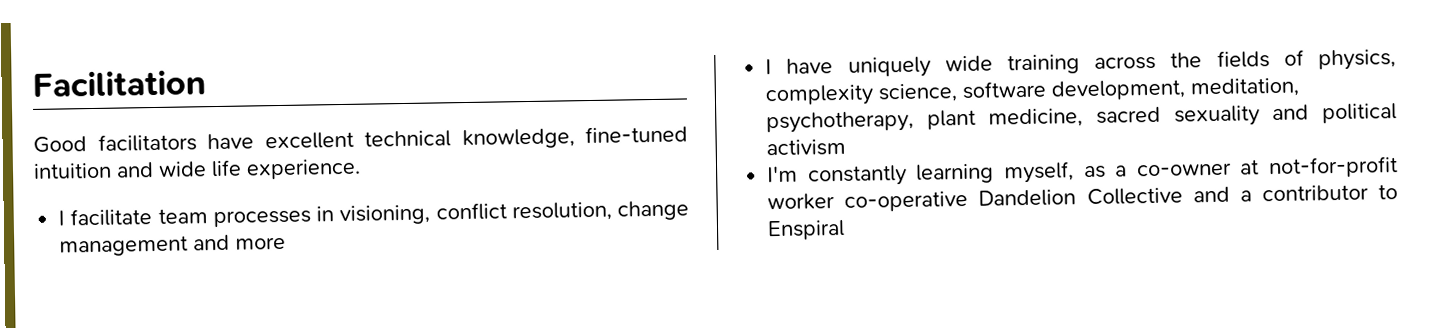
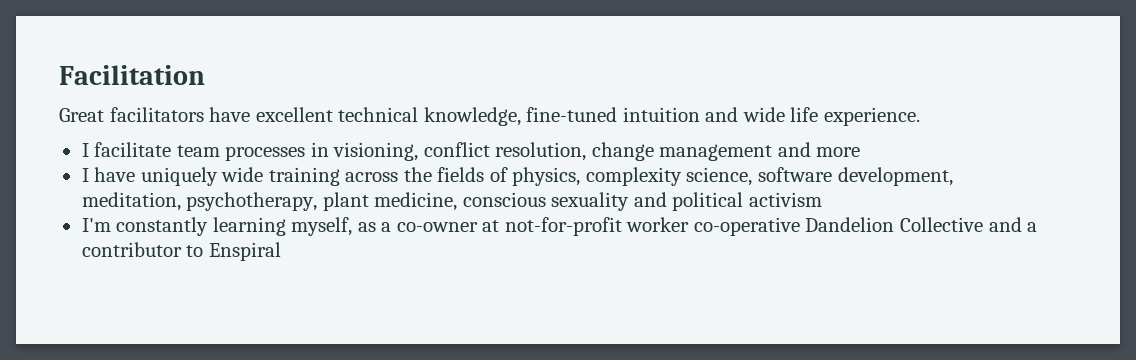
- Good facilitators have excellent technical knowledge, fine-tuned intuition and wide life experience.
+ Great facilitators have excellent technical knowledge, fine-tuned intuition and wide life experience.
- I have uniquely wide training across the fields of physics, complexity science, software development, meditation, psychotherapy, plant medicine, sacred sexuality and political activism
+ I have uniquely wide training across the fields of physics, complexity science, software development, meditation, psychotherapy, plant medicine, conscious sexuality and political activism

